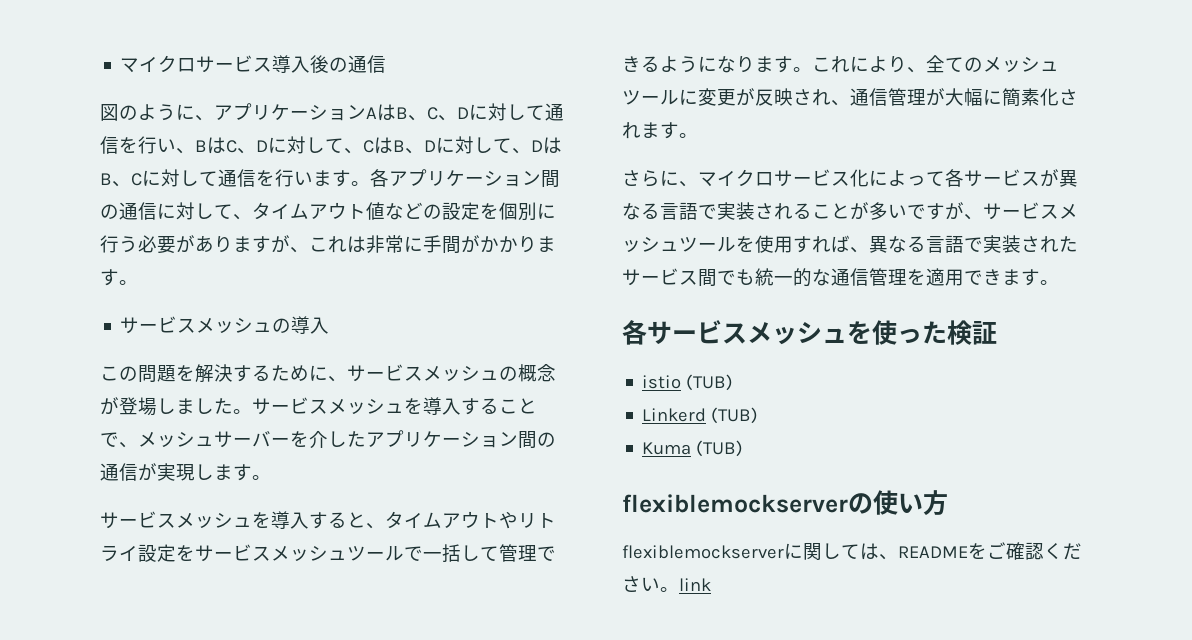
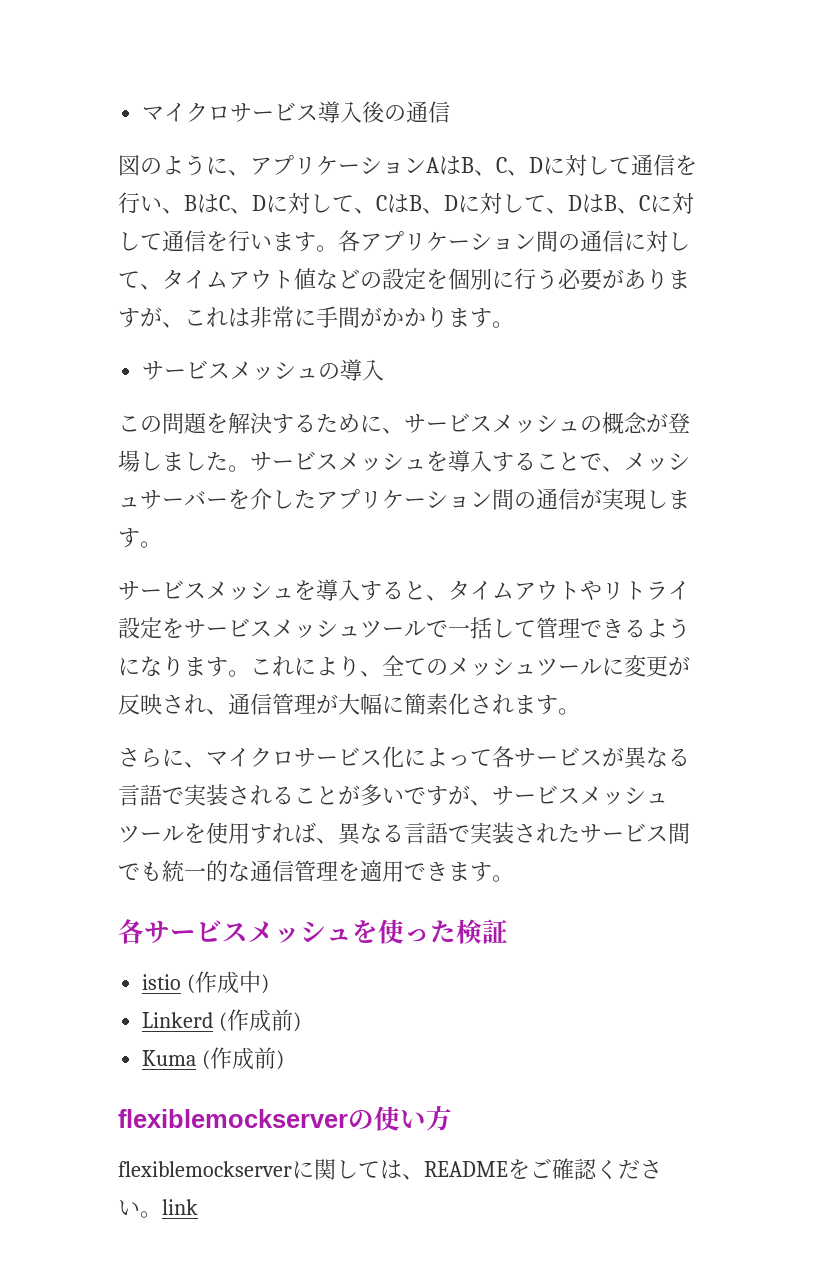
- istio (TUB)
- Linkerd (TUB)
- Kuma (TUB)
+ istio (作成中)
+ Linkerd (作成前)
+ Kuma (作成前)

